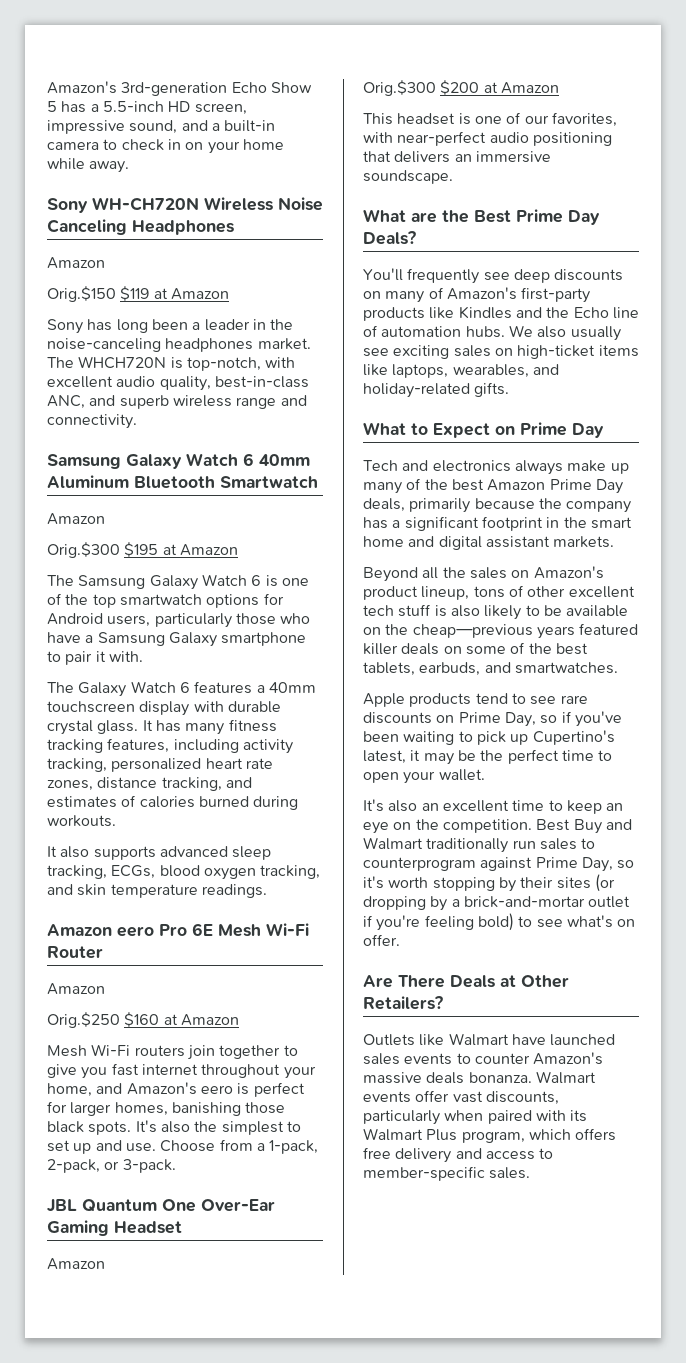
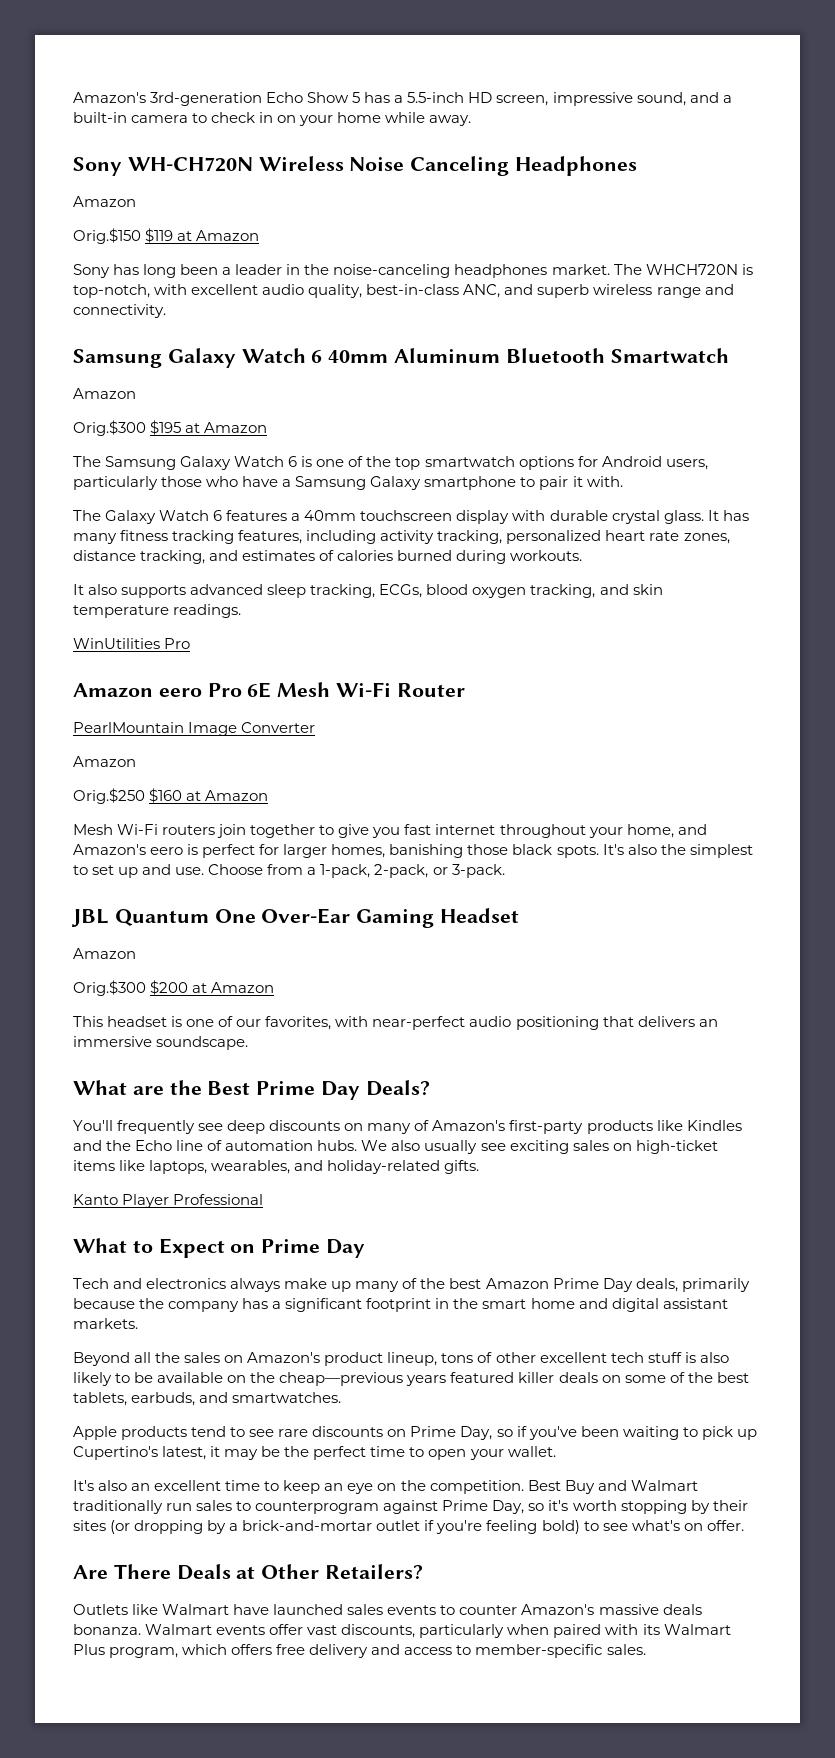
+ WinUtilities Pro
+ PearlMountain Image Converter
+ Kanto Player Professional

